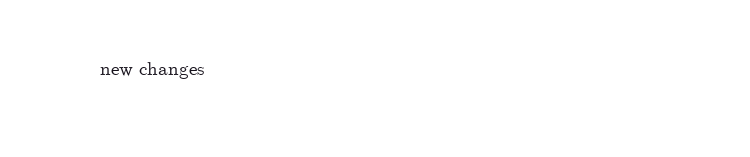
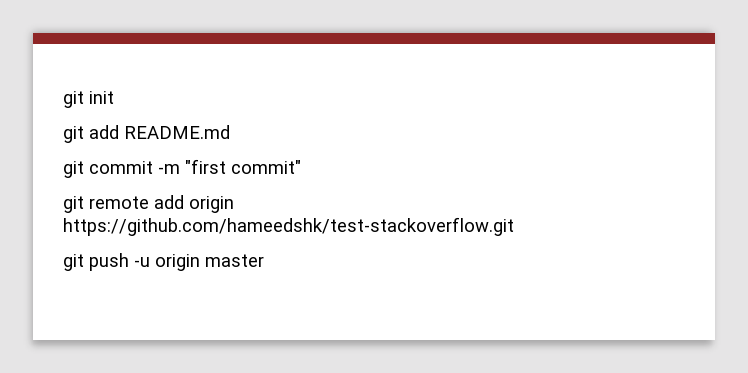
- new changes
+ git init
+ git add README.md
+ git commit -m "first commit"
+ git remote add origin https://github.com/hameedshk/test-stackoverflow.git
+ git push -u origin master

